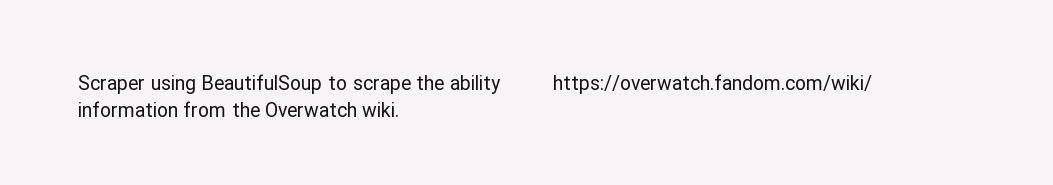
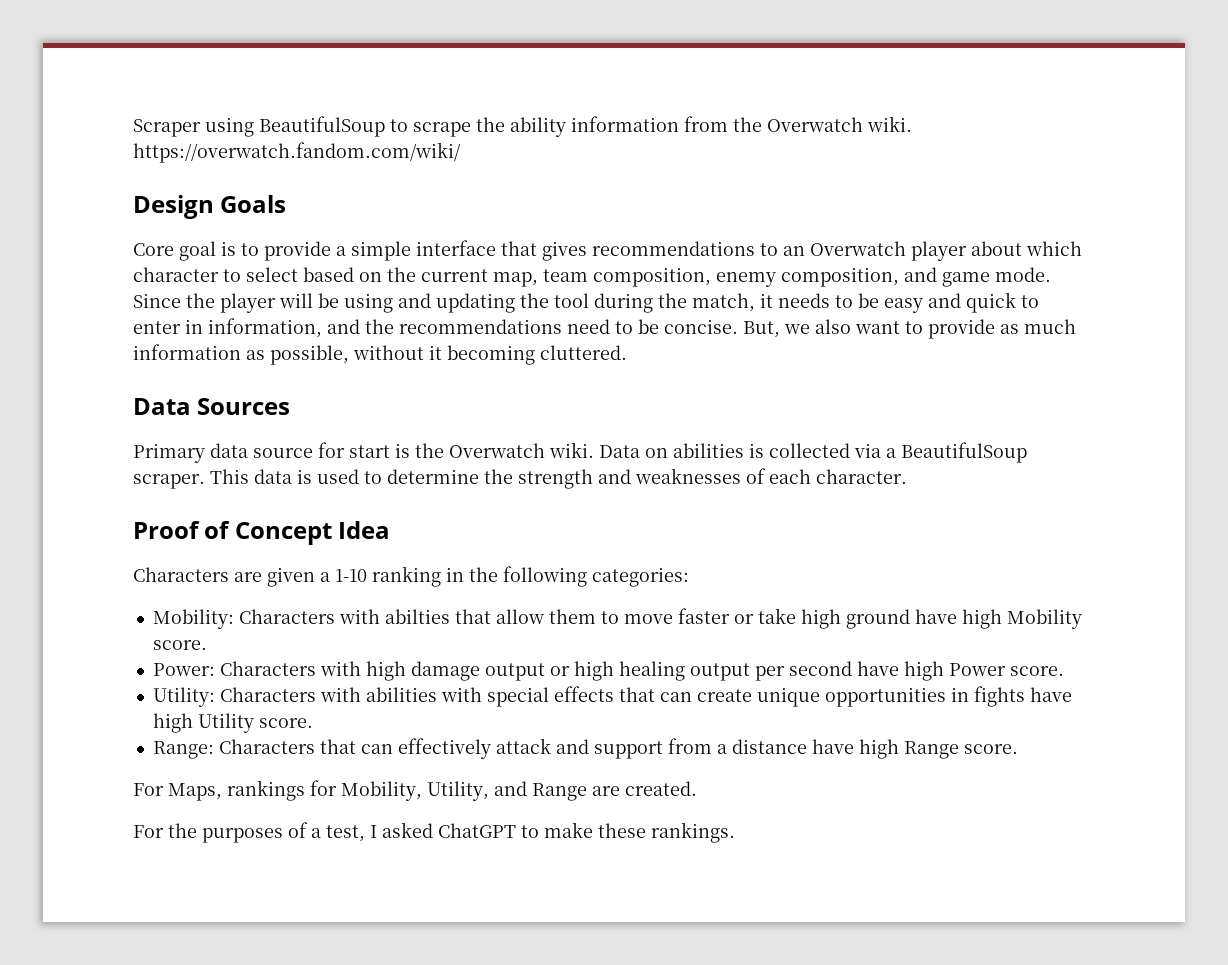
+ Design Goals
+ Core goal is to provide a simple interface that gives recommendations to an Overwatch player about which character to select based on the current map, team composition, enemy composition, and game mode. Since the player will be using and updating the tool during the match, it needs to be easy and quick to enter in information, and the recommendations need to be concise. But, we also want to provide as much information as possible, without it becoming cluttered.
+ Data Sources
+ Primary data source for start is the Overwatch wiki. Data on abilities is collected via a BeautifulSoup scraper. This data is used to determine the strength and weaknesses of each character.
+ Proof of Concept Idea
+ Characters are given a 1-10 ranking in the following categories:
+ Mobility: Characters with abilties that allow them to move faster or take high ground have high Mobility score.
+ Power: Characters with high damage output or high healing output per second have high Power score.
+ Utility: Characters with abilities with special effects that can create unique opportunities in fights have high Utility score.
+ Range: Characters that can effectively attack and support from a distance have high Range score.
+ For Maps, rankings for Mobility, Utility, and Range are created.
+ For the purposes of a test, I asked ChatGPT to make these rankings.

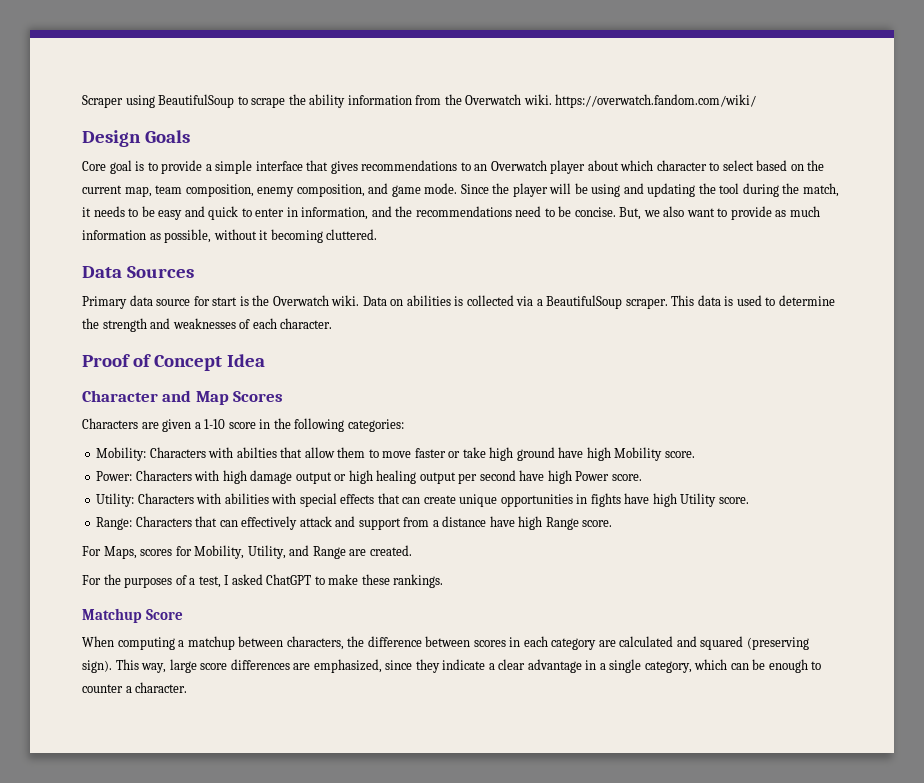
+ Character and Map Scores
- Characters are given a 1-10 ranking in the following categories:
+ Characters are given a 1-10 score in the following categories:
- For Maps, rankings for Mobility, Utility, and Range are created.
+ For Maps, scores for Mobility, Utility, and Range are created.
+ Matchup Score
+ When computing a matchup between characters, the difference between scores in each category are calculated and squared (preserving sign). This way, large score differences are emphasized, since they indicate a clear advantage in a single category, which can be enough to counter a character.

